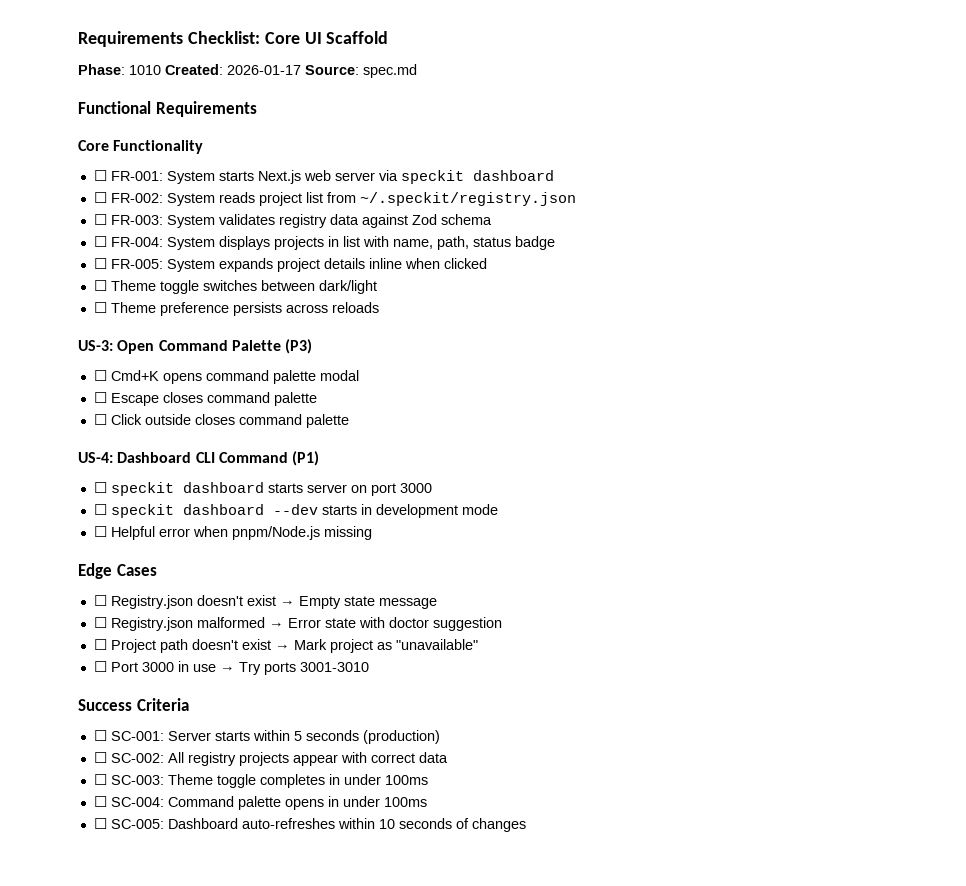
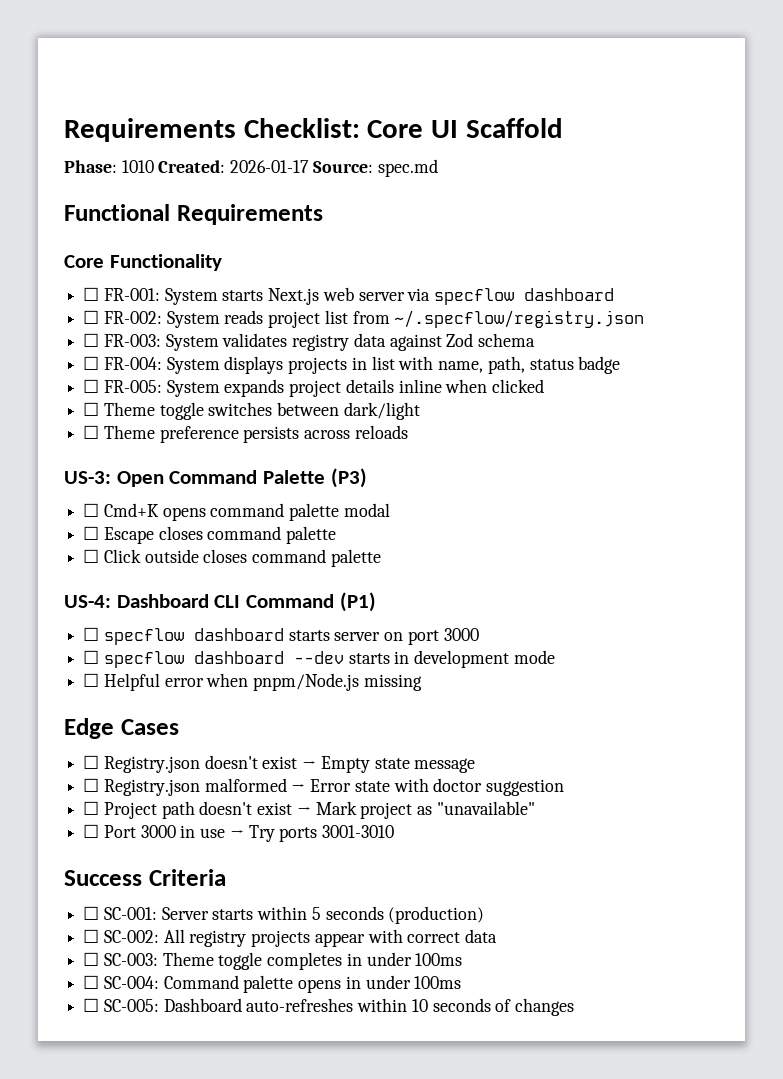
- ☐ FR-001: System starts Next.js web server via speckit dashboard
+ ☐ FR-001: System starts Next.js web server via specflow dashboard
- ☐ FR-002: System reads project list from ~/.speckit/registry.json
+ ☐ FR-002: System reads project list from ~/.specflow/registry.json
- ☐ speckit dashboard starts server on port 3000
+ ☐ specflow dashboard starts server on port 3000
- ☐ speckit dashboard --dev starts in development mode
+ ☐ specflow dashboard --dev starts in development mode

